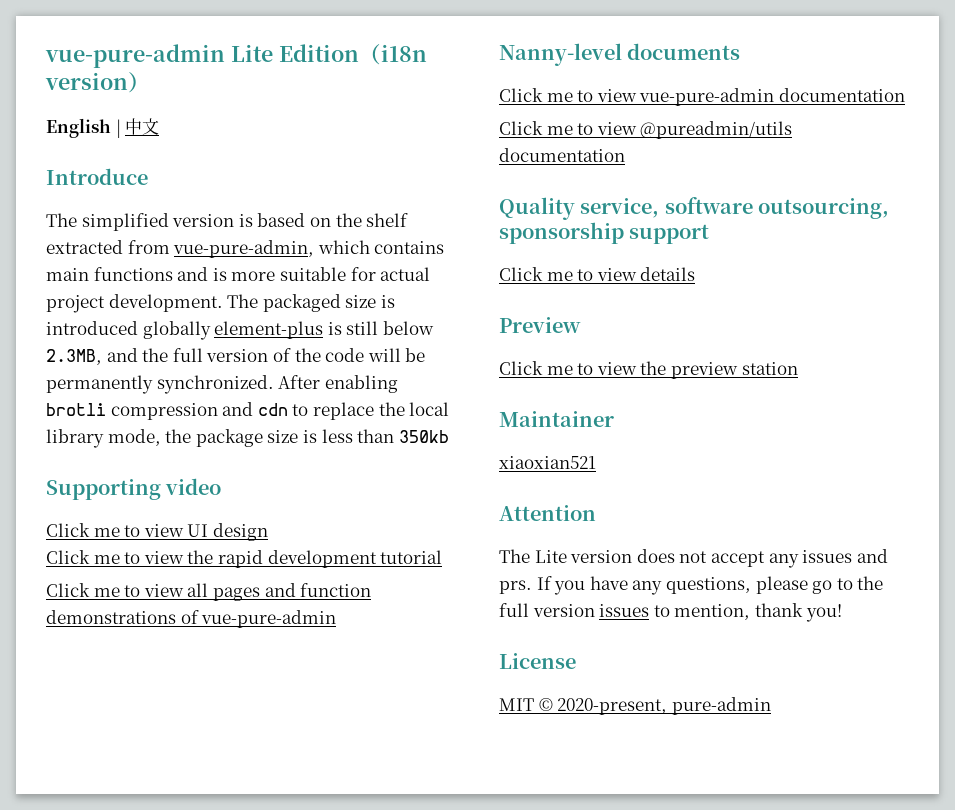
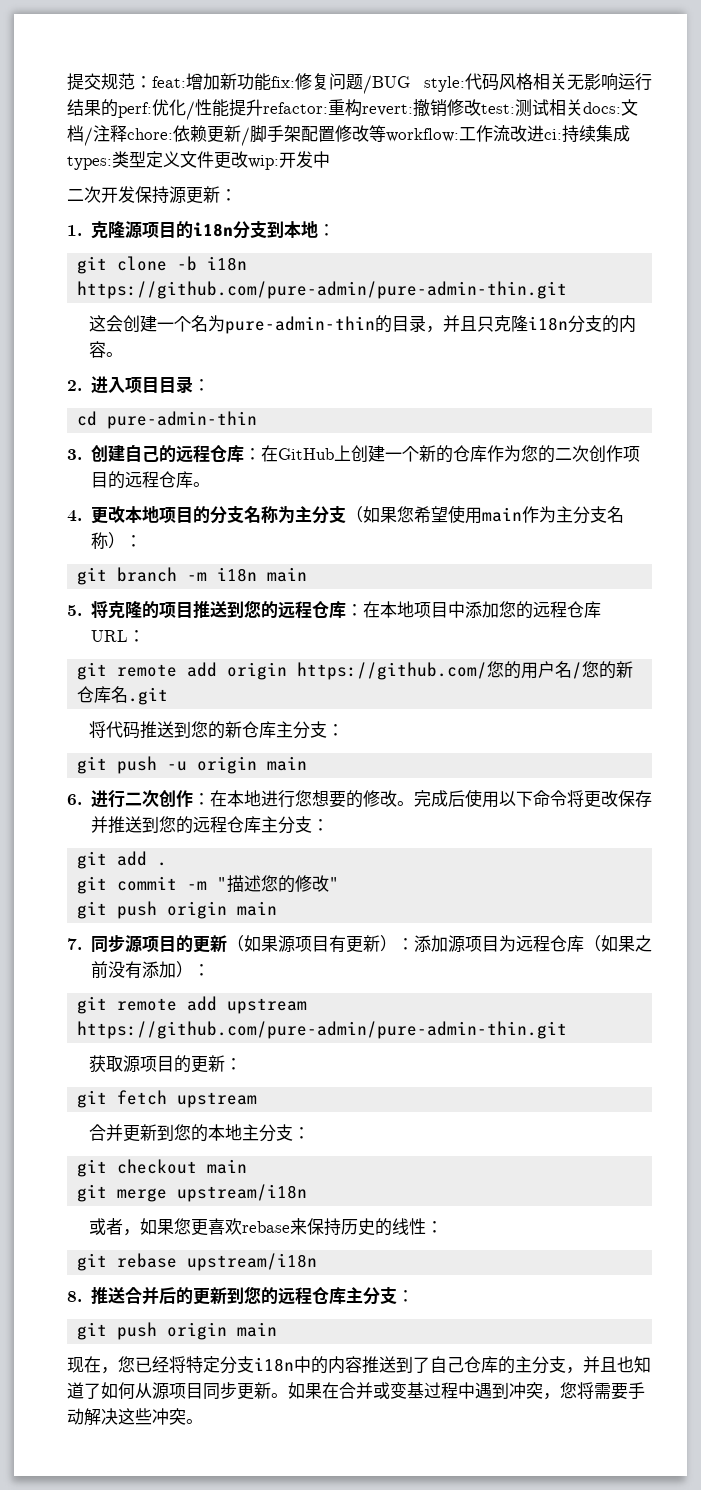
- vue-pure-admin Lite Edition（i18n version）
- English | 中文
- Introduce
- The simplified version is based on the shelf extracted from vue-pure-admin, which contains main functions and is more suitable for actual project development. The packaged size is introduced globally element-plus is still below 2.3MB, and the full version of the code will be permanently synchronized. After enabling brotli compression and cdn to replace the local library mode, the package size is less than 350kb
- Supporting video
- Click me to view UI design
- Click me to view the rapid development tutorial
- Click me to view all pages and function demonstrations of vue-pure-admin
- Nanny-level documents
- Click me to view vue-pure-admin documentation
- Click me to view @pureadmin/utils documentation
- Quality service, software outsourcing, sponsorship support
- Click me to view details
- Preview
- Click me to view the preview station
- Maintainer
- xiaoxian521
- Attention
- The Lite version does not accept any issues and prs. If you have any questions, please go to the full version issues to mention, thank you!
- License
- MIT © 2020-present, pure-admin
+ 提交规范：feat:增加新功能fix:修复问题/BUG style:代码风格相关无影响运行结果的perf:优化/性能提升refactor:重构revert:撤销修改test:测试相关docs:文档/注释chore:依赖更新/脚手架配置修改等workflow:工作流改进ci:持续集成types:类型定义文件更改wip:开发中
+ 二次开发保持源更新：
+ 1.克隆源项目的i18n分支到本地：
+ git clone -b i18n https://github.com/pure-admin/pure-admin-thin.git
+ 这会创建一个名为pure-admin-thin的目录，并且只克隆i18n分支的内容。
+ 2.进入项目目录：
+ cd pure-admin-thin
+ 3.创建自己的远程仓库：在GitHub上创建一个新的仓库作为您的二次创作项目的远程仓库。
+ 4.更改本地项目的分支名称为主分支（如果您希望使用main作为主分支名称）：
+ git branch -m i18n main
+ 5.将克隆的项目推送到您的远程仓库：在本地项目中添加您的远程仓库URL：
+ git remote add origin https://github.com/您的用户名/您的新仓库名.git
+ 将代码推送到您的新仓库主分支：
+ git push -u origin main
+ 6.进行二次创作：在本地进行您想要的修改。完成后使用以下命令将更改保存并推送到您的远程仓库主分支：
+ git add .
+ git commit -m "描述您的修改"
+ git push origin main
+ 7.同步源项目的更新（如果源项目有更新）：添加源项目为远程仓库（如果之前没有添加）：
+ git remote add upstream https://github.com/pure-admin/pure-admin-thin.git
+ 获取源项目的更新：
+ git fetch upstream
+ 合并更新到您的本地主分支：
+ git checkout main
+ git merge upstream/i18n
+ 或者，如果您更喜欢rebase来保持历史的线性：
+ git rebase upstream/i18n
+ 8.推送合并后的更新到您的远程仓库主分支：
+ git push origin main
+ 现在，您已经将特定分支i18n中的内容推送到了自己仓库的主分支，并且也知道了如何从源项目同步更新。如果在合并或变基过程中遇到冲突，您将需要手动解决这些冲突。

